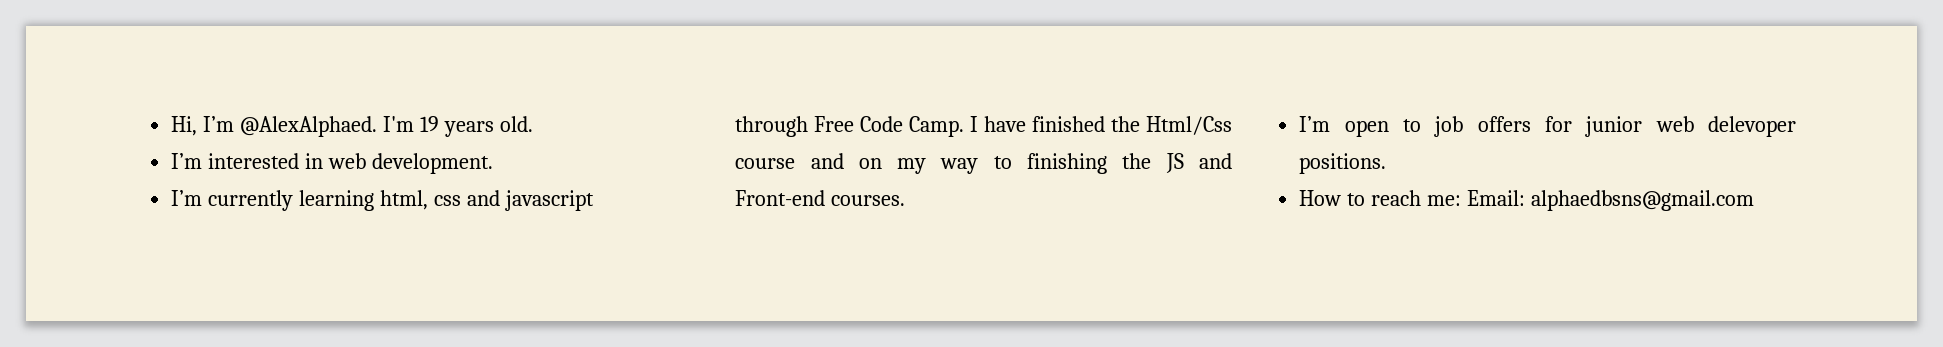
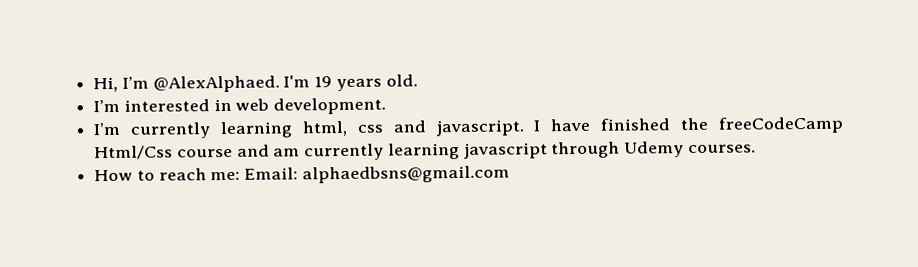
- I’m currently learning html, css and javascript through Free Code Camp.
+ I’m currently learning html, css and javascript.
- I have finished the Html/Css course and on my way to finishing the JS and Front-end courses.
- I’m open to job offers for junior web delevoper positions.
+ I have finished the freeCodeCamp Html/Css course and am currently learning javascript through Udemy courses.

